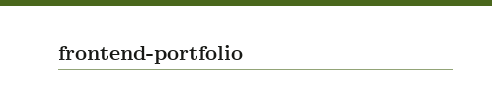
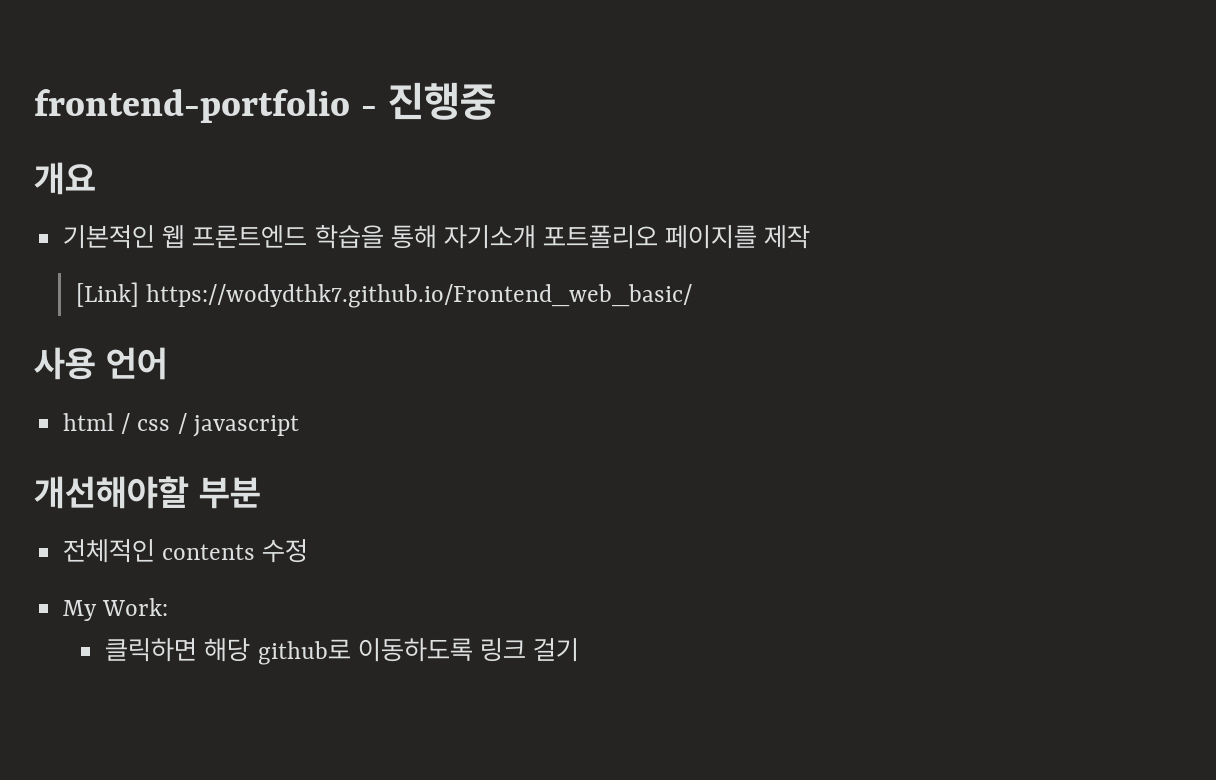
- frontend-portfolio
+ frontend-portfolio - 진행중
+ 개요
+ 기본적인 웹 프론트엔드 학습을 통해 자기소개 포트폴리오 페이지를 제작
+ [Link] https://wodydthk7.github.io/Frontend_web_basic/
+ 사용 언어
+ html / css / javascript
+ 개선해야할 부분
+ 전체적인 contents 수정
+ My Work:
+ 클릭하면 해당 github로 이동하도록 링크 걸기

